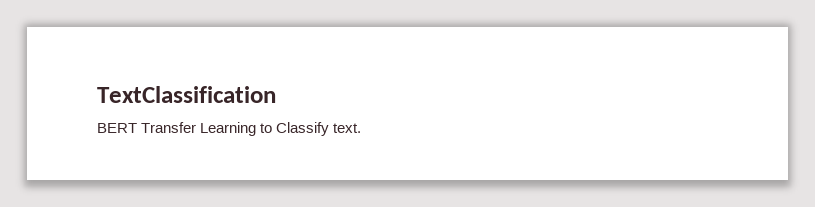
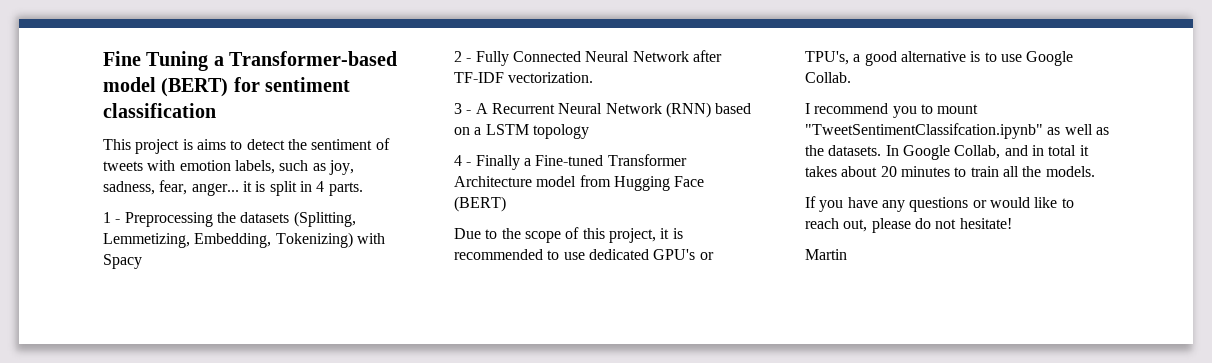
- TextClassification
- BERT Transfer Learning to Classify text.
+ Fine Tuning a Transformer-based model (BERT) for sentiment classification
+ This project is aims to detect the sentiment of tweets with emotion labels, such as joy, sadness, fear, anger... it is split in 4 parts.
+ 1 - Preprocessing the datasets (Splitting, Lemmetizing, Embedding, Tokenizing) with Spacy
+ 2 - Fully Connected Neural Network after TF-IDF vectorization.
+ 3 - A Recurrent Neural Network (RNN) based on a LSTM topology
+ 4 - Finally a Fine-tuned Transformer Architecture model from Hugging Face (BERT)
+ Due to the scope of this project, it is recommended to use dedicated GPU's or TPU's, a good alternative is to use Google Collab.
+ I recommend you to mount "TweetSentimentClassifcation.ipynb" as well as the datasets. In Google Collab, and in total it takes about 20 minutes to train all the models.
+ If you have any questions or would like to reach out, please do not hesitate!
+ Martin

